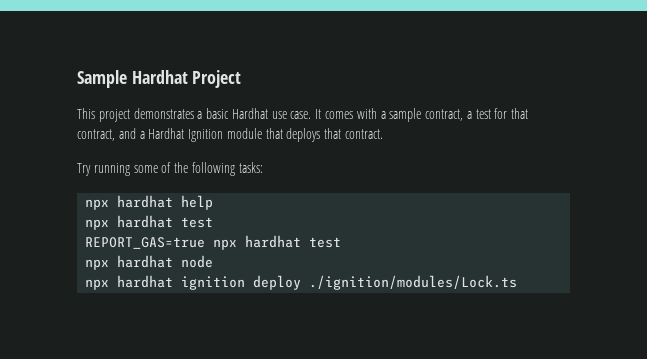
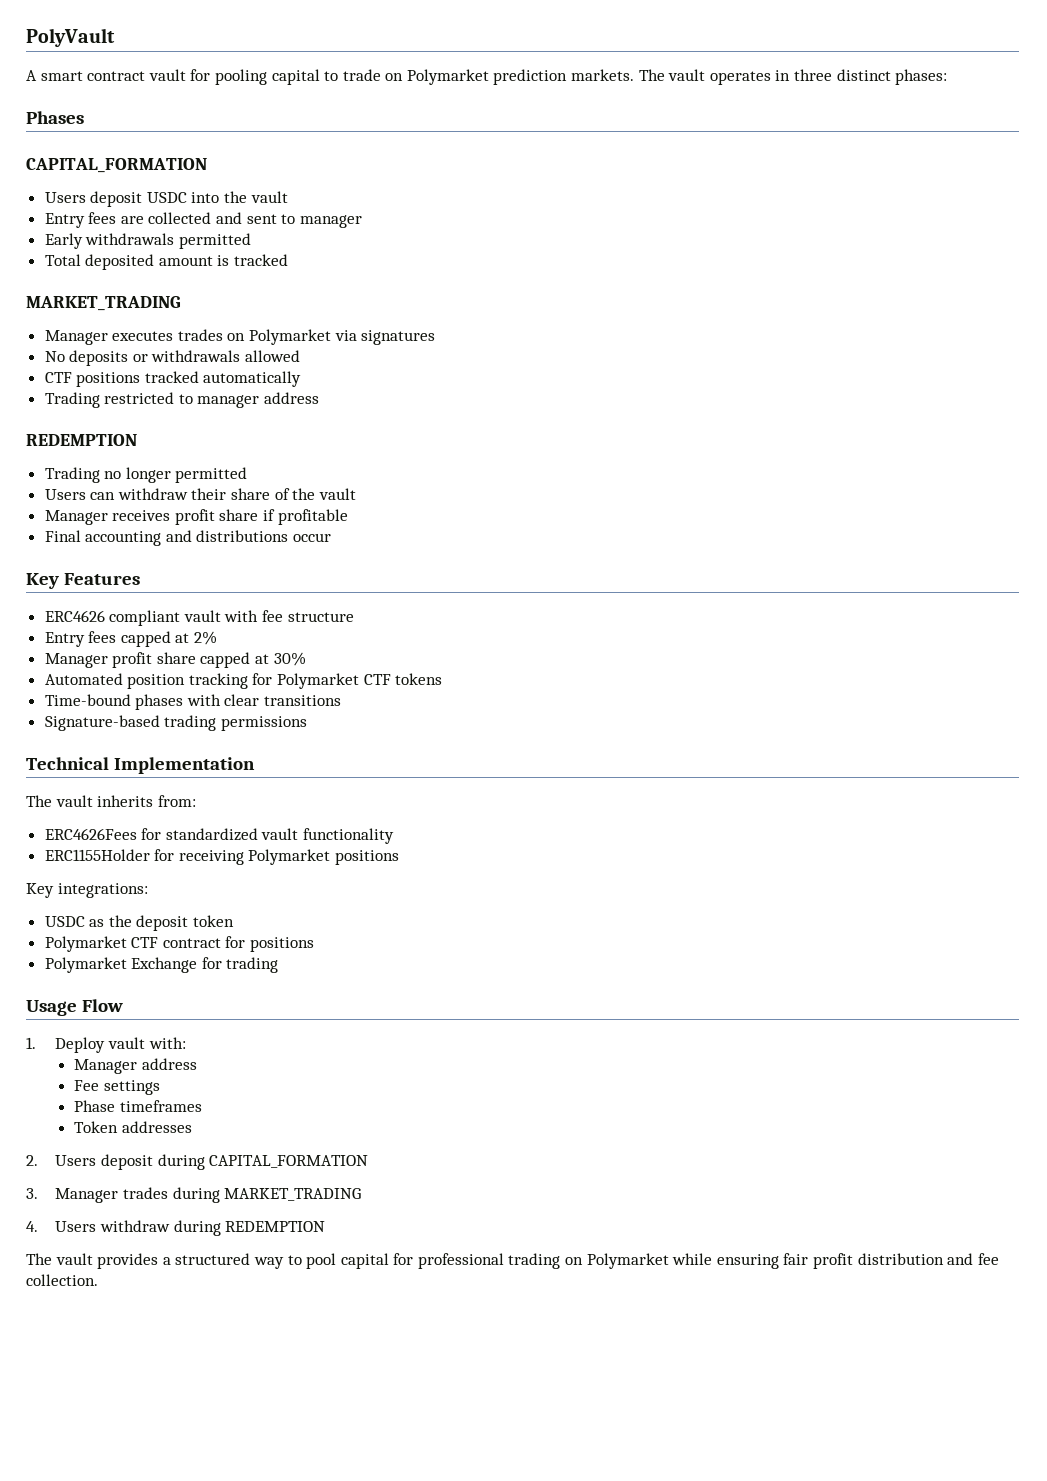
- Sample Hardhat Project
- This project demonstrates a basic Hardhat use case. It comes with a sample contract, a test for that contract, and a Hardhat Ignition module that deploys that contract.
- Try running some of the following tasks:
- npx hardhat help
- npx hardhat test
- REPORT_GAS=true npx hardhat test
- npx hardhat node
- npx hardhat ignition deploy ./ignition/modules/Lock.ts
+ PolyVault
+ A smart contract vault for pooling capital to trade on Polymarket prediction markets. The vault operates in three distinct phases:
+ Phases
+ CAPITAL_FORMATION
+ Users deposit USDC into the vault
+ Entry fees are collected and sent to manager
+ Early withdrawals permitted
+ Total deposited amount is tracked
+ MARKET_TRADING
+ Manager executes trades on Polymarket via signatures
+ No deposits or withdrawals allowed
+ CTF positions tracked automatically
+ Trading restricted to manager address
+ REDEMPTION
+ Trading no longer permitted
+ Users can withdraw their share of the vault
+ Manager receives profit share if profitable
+ Final accounting and distributions occur
+ Key Features
+ ERC4626 compliant vault with fee structure
+ Entry fees capped at 2%
+ Manager profit share capped at 30%
+ Automated position tracking for Polymarket CTF tokens
+ Time-bound phases with clear transitions
+ Signature-based trading permissions
+ Technical Implementation
+ The vault inherits from:
+ ERC4626Fees for standardized vault functionality
+ ERC1155Holder for receiving Polymarket positions
+ Key integrations:
+ USDC as the deposit token
+ Polymarket CTF contract for positions
+ Polymarket Exchange for trading
+ Usage Flow
+ 1. Deploy vault with:
+ Manager address
+ Fee settings
+ Phase timeframes
+ Token addresses
+ 2. Users deposit during CAPITAL_FORMATION
+ 3. Manager trades during MARKET_TRADING
+ 4. Users withdraw during REDEMPTION
+ The vault provides a structured way to pool capital for professional trading on Polymarket while ensuring fair profit distribution and fee collection.

